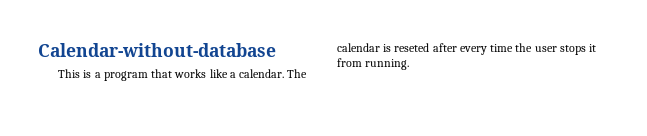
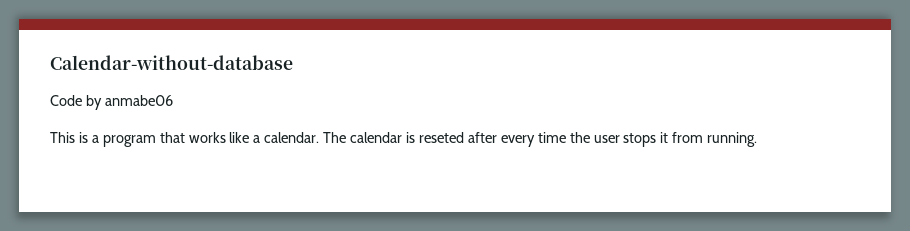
+ Code by anmabe06

